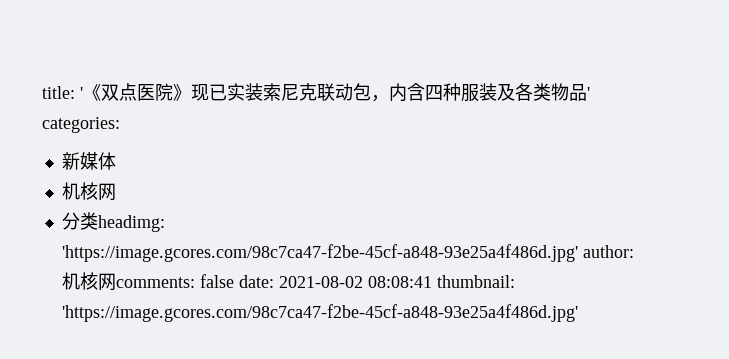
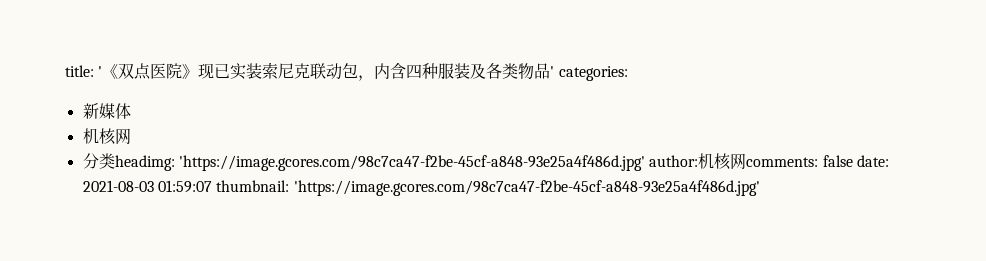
- 分类headimg: 'https://image.gcores.com/98c7ca47-f2be-45cf-a848-93e25a4f486d.jpg' author:机核网comments: false date: 2021-08-02 08:08:41 thumbnail: 'https://image.gcores.com/98c7ca47-f2be-45cf-a848-93e25a4f486d.jpg'
+ 分类headimg: 'https://image.gcores.com/98c7ca47-f2be-45cf-a848-93e25a4f486d.jpg' author:机核网comments: false date: 2021-08-03 01:59:07 thumbnail: 'https://image.gcores.com/98c7ca47-f2be-45cf-a848-93e25a4f486d.jpg'

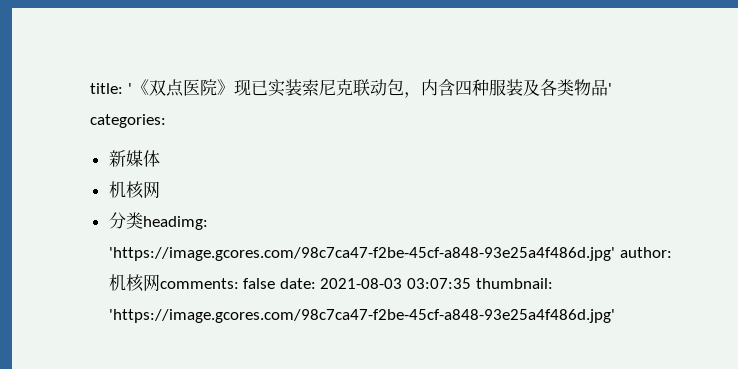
- 分类headimg: 'https://image.gcores.com/98c7ca47-f2be-45cf-a848-93e25a4f486d.jpg' author:机核网comments: false date: 2021-08-03 01:59:07 thumbnail: 'https://image.gcores.com/98c7ca47-f2be-45cf-a848-93e25a4f486d.jpg'
+ 分类headimg: 'https://image.gcores.com/98c7ca47-f2be-45cf-a848-93e25a4f486d.jpg' author:机核网comments: false date: 2021-08-03 03:07:35 thumbnail: 'https://image.gcores.com/98c7ca47-f2be-45cf-a848-93e25a4f486d.jpg'

